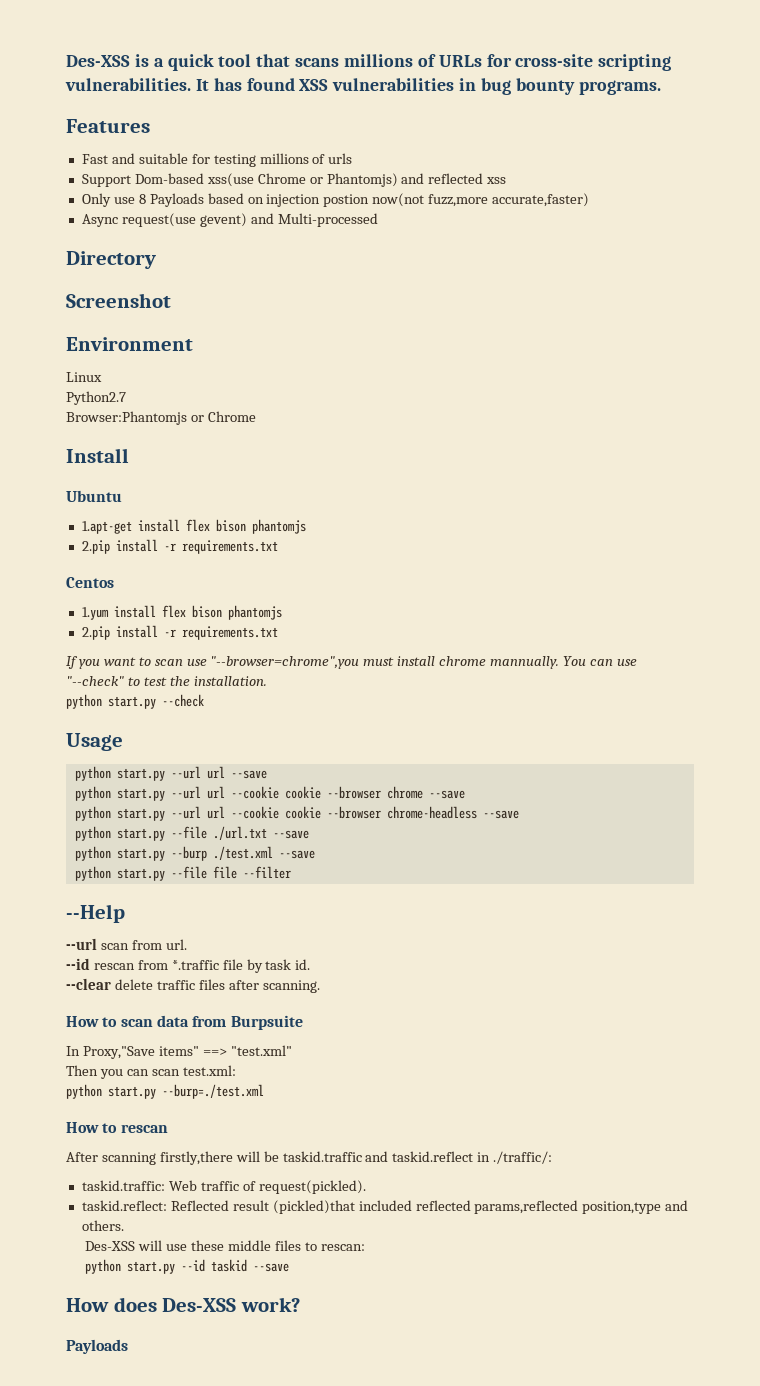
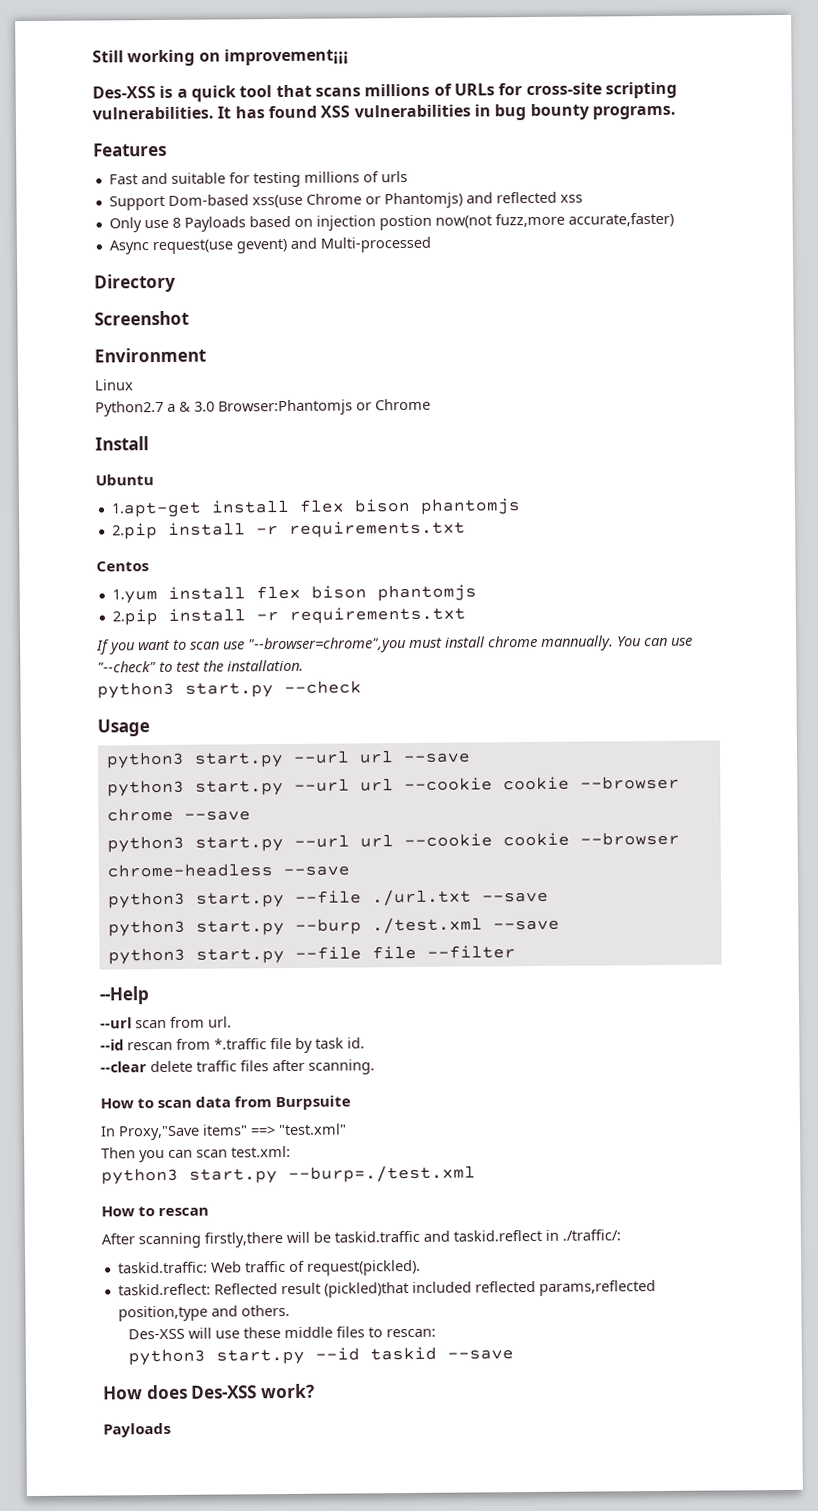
+ Still working on improvement¡¡¡
- Python2.7
- Browser:Phantomjs or Chrome
+ Python2.7 a & 3.0 Browser:Phantomjs or Chrome
- python start.py --check
+ python3 start.py --check
- python start.py --url url --save
+ python3 start.py --url url --save
- python start.py --url url --cookie cookie --browser chrome --save
+ python3 start.py --url url --cookie cookie --browser chrome --save
- python start.py --url url --cookie cookie --browser chrome-headless --save
+ python3 start.py --url url --cookie cookie --browser chrome-headless --save
- python start.py --file ./url.txt --save
+ python3 start.py --file ./url.txt --save
- python start.py --burp ./test.xml --save
+ python3 start.py --burp ./test.xml --save
- python start.py --file file --filter
+ python3 start.py --file file --filter
- python start.py --burp=./test.xml
+ python3 start.py --burp=./test.xml
- python start.py --id taskid --save
+ python3 start.py --id taskid --save

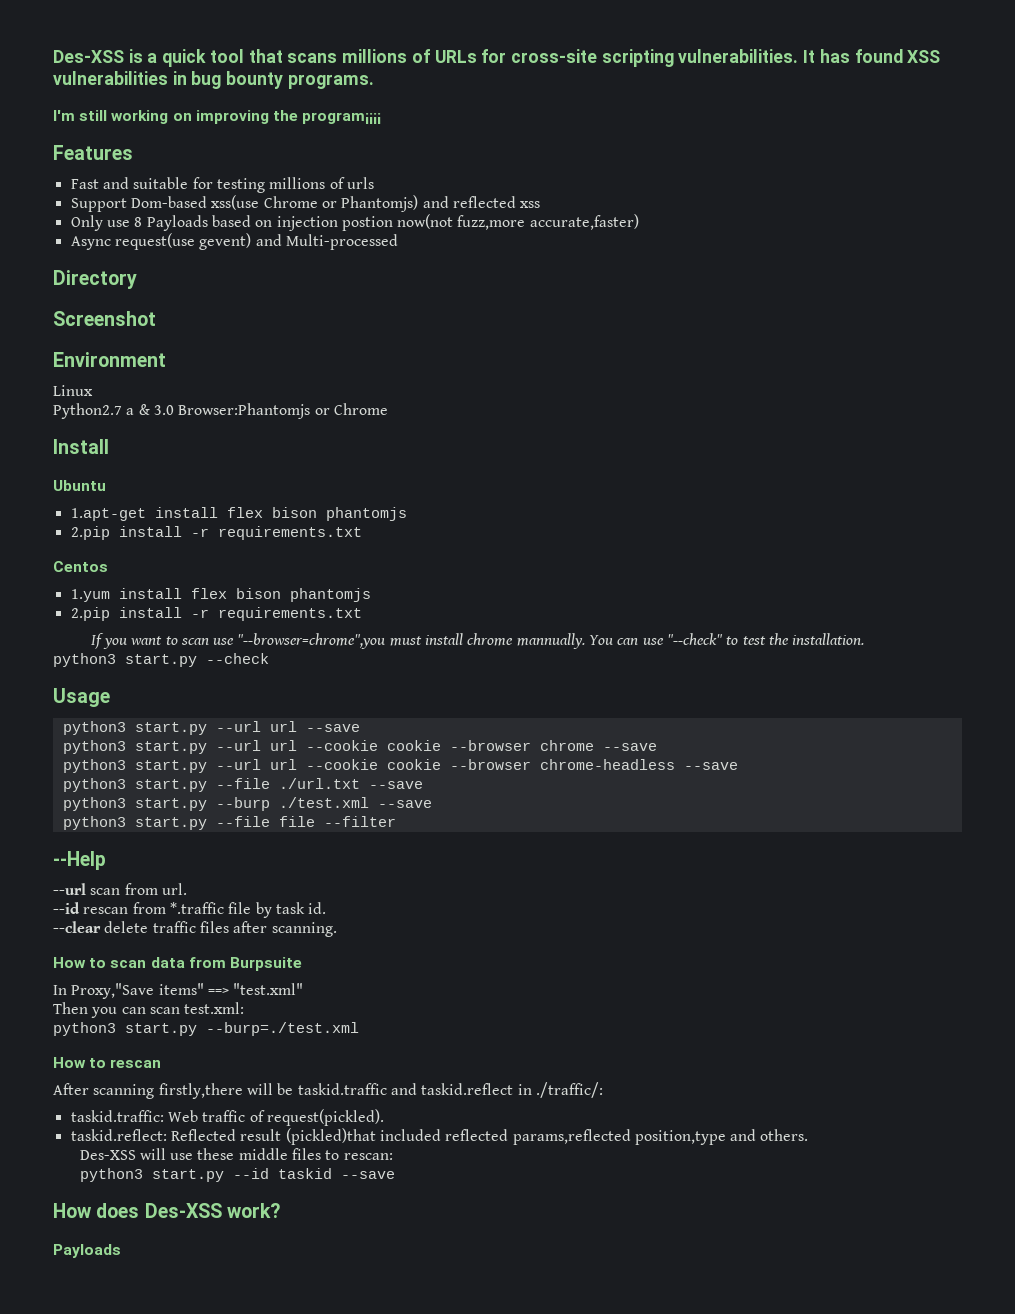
- Still working on improvement¡¡¡
+ I'm still working on improving the program¡¡¡¡

